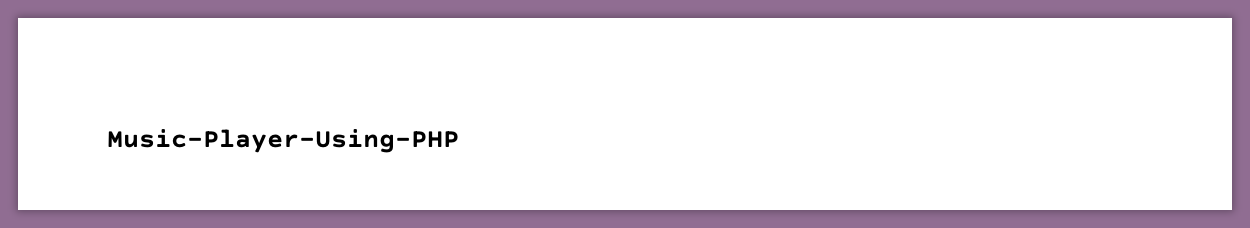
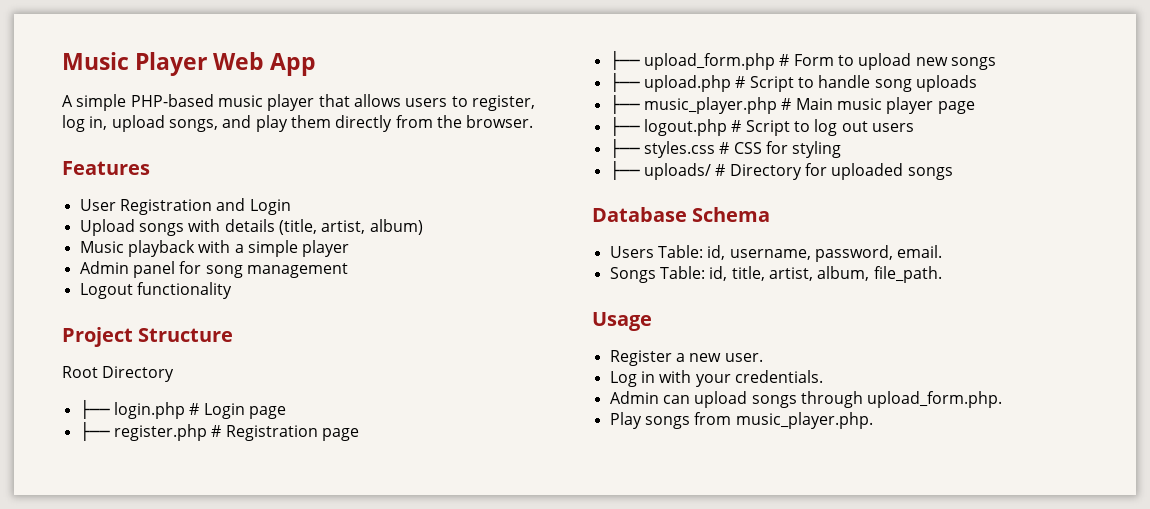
- Music-Player-Using-PHP
+ Music Player Web App
+ A simple PHP-based music player that allows users to register, log in, upload songs, and play them directly from the browser.
+ Features
+ User Registration and Login
+ Upload songs with details (title, artist, album)
+ Music playback with a simple player
+ Admin panel for song management
+ Logout functionality
+ Project Structure
+ Root Directory
+ ├── login.php # Login page
+ ├── register.php # Registration page
+ ├── upload_form.php # Form to upload new songs
+ ├── upload.php # Script to handle song uploads
+ ├── music_player.php # Main music player page
+ ├── logout.php # Script to log out users
+ ├── styles.css # CSS for styling
+ ├── uploads/ # Directory for uploaded songs
+ Database Schema
+ Users Table: id, username, password, email.
+ Songs Table: id, title, artist, album, file_path.
+ Usage
+ Register a new user.
+ Log in with your credentials.
+ Admin can upload songs through upload_form.php.
+ Play songs from music_player.php.

